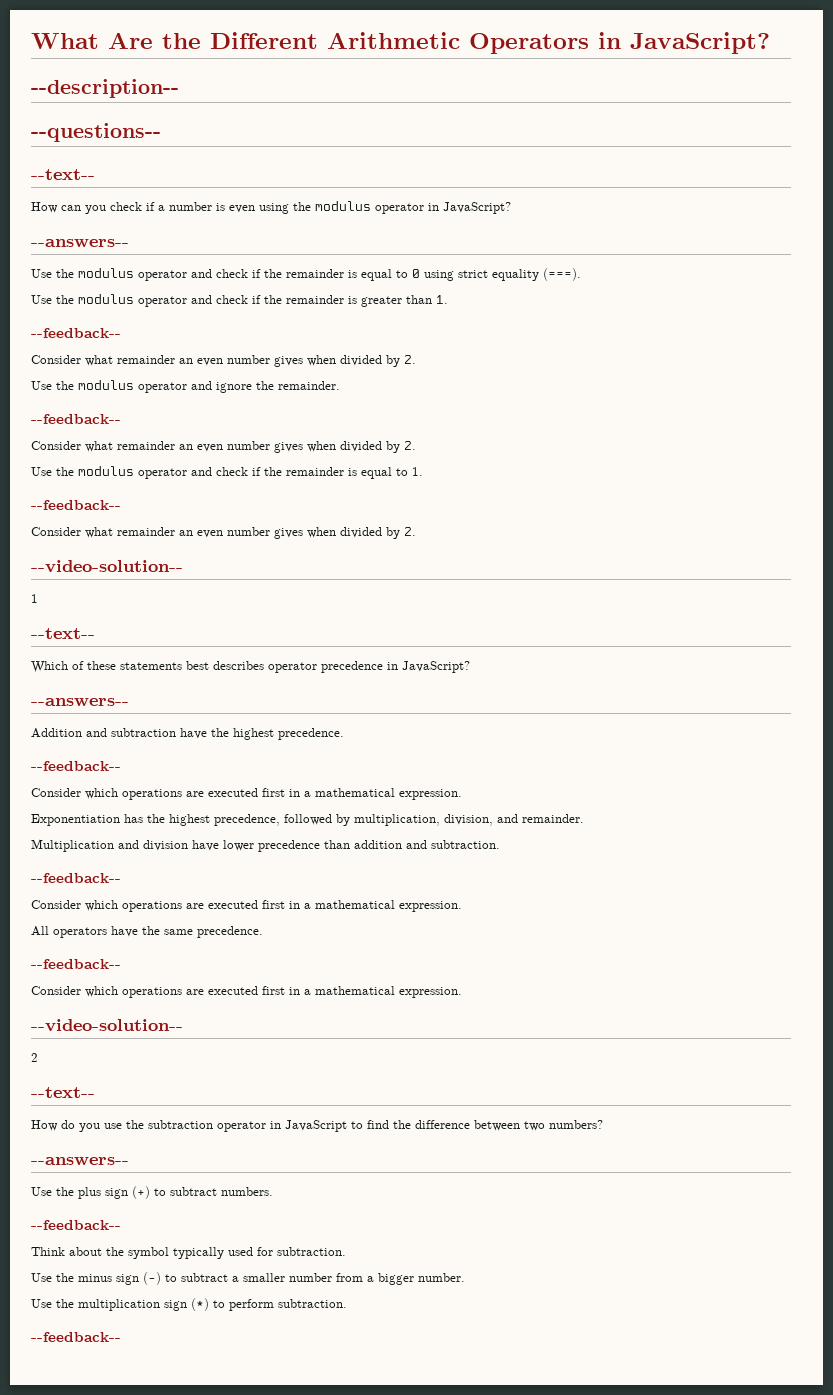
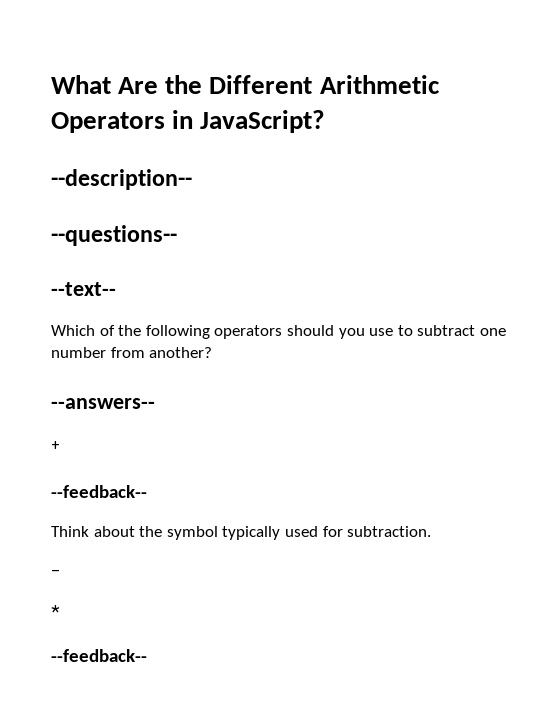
- How can you check if a number is even using the modulus operator in JavaScript?
+ Which of the following operators should you use to subtract one number from another?
  --answers--
- Use the modulus operator and check if the remainder is equal to 0 using strict equality (===).
- Use the modulus operator and check if the remainder is greater than 1.
- --feedback--
- Consider what remainder an even number gives when divided by 2.
- Use the modulus operator and ignore the remainder.
- --feedback--
- Consider what remainder an even number gives when divided by 2.
- Use the modulus operator and check if the remainder is equal to 1.
- --feedback--
- Consider what remainder an even number gives when divided by 2.
- --video-solution--
- 1
- --text--
- Which of these statements best describes operator precedence in JavaScript?
- --answers--
- Addition and subtraction have the highest precedence.
- --feedback--
- Consider which operations are executed first in a mathematical expression.
- Exponentiation has the highest precedence, followed by multiplication, division, and remainder.
- Multiplication and division have lower precedence than addition and subtraction.
- --feedback--
- Consider which operations are executed first in a mathematical expression.
- All operators have the same precedence.
- --feedback--
- Consider which operations are executed first in a mathematical expression.
- --video-solution--
- 2
- --text--
- How do you use the subtraction operator in JavaScript to find the difference between two numbers?
- --answers--
- Use the plus sign (+) to subtract numbers.
+ +
- Use the minus sign (-) to subtract a smaller number from a bigger number.
- Use the multiplication sign (*) to perform subtraction.
+ -
+ *

